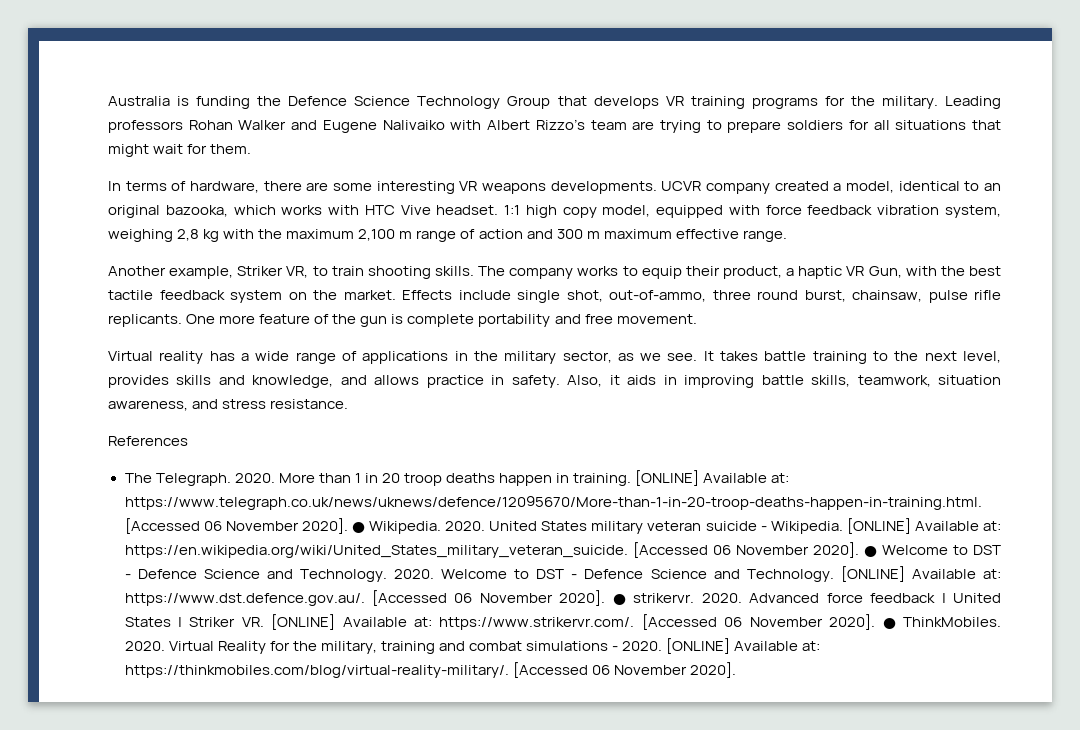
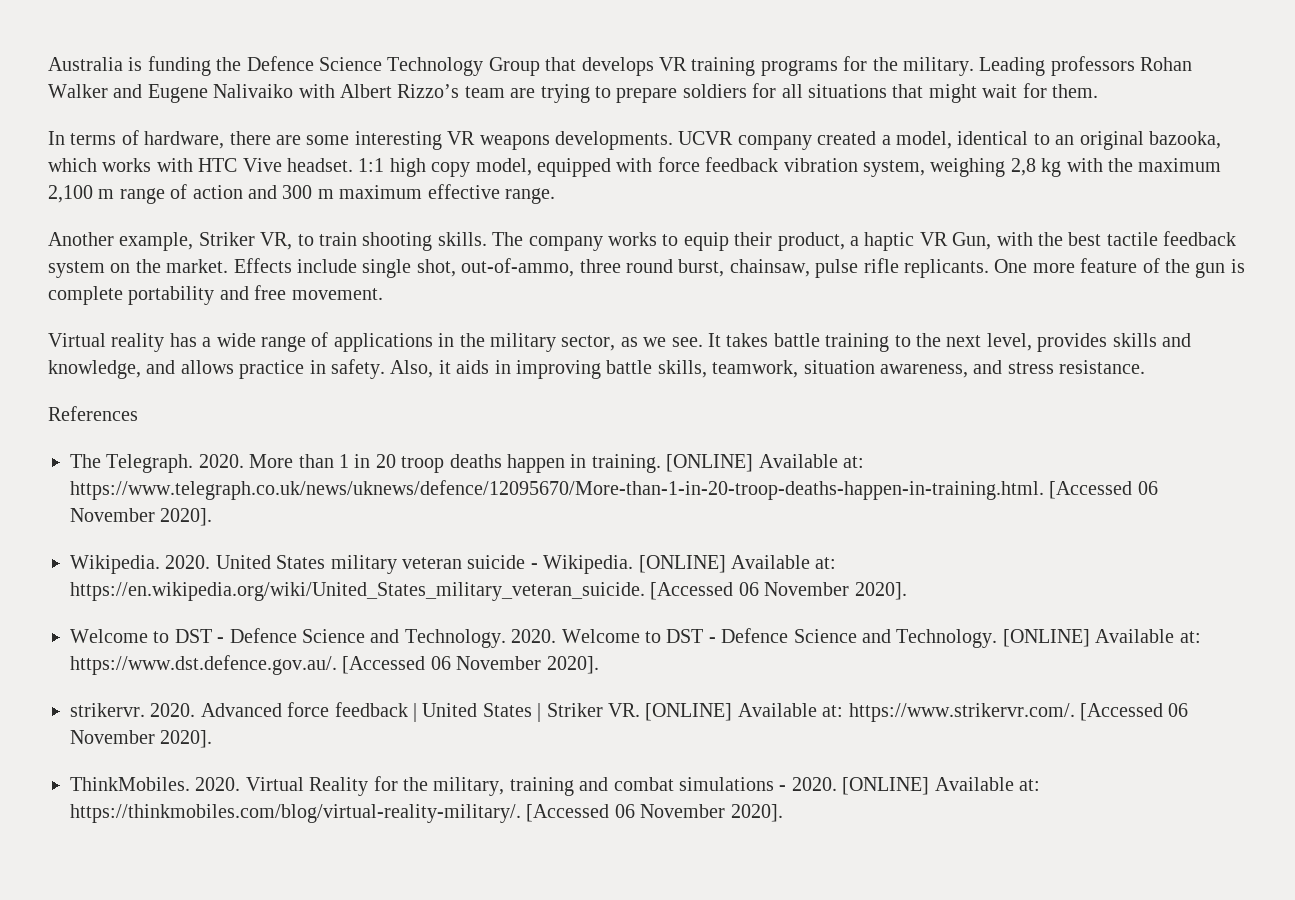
- [ONLINE] Available at: https://www.telegraph.co.uk/news/uknews/defence/12095670/More-than-1-in-20-troop-deaths-happen-in-training.html. [Accessed 06 November 2020]. ● Wikipedia.
+ [ONLINE] Available at: https://www.telegraph.co.uk/news/uknews/defence/12095670/More-than-1-in-20-troop-deaths-happen-in-training.html. [Accessed 06 November 2020].
+ Wikipedia.
- [ONLINE] Available at: https://en.wikipedia.org/wiki/United_States_military_veteran_suicide. [Accessed 06 November 2020]. ● Welcome to DST - Defence Science and Technology.
+ [ONLINE] Available at: https://en.wikipedia.org/wiki/United_States_military_veteran_suicide. [Accessed 06 November 2020].
+ Welcome to DST - Defence Science and Technology.
- [ONLINE] Available at: https://www.dst.defence.gov.au/. [Accessed 06 November 2020]. ● strikervr.
+ [ONLINE] Available at: https://www.dst.defence.gov.au/. [Accessed 06 November 2020].
+ strikervr.
- Advanced force feedback | United States | Striker VR. [ONLINE] Available at: https://www.strikervr.com/. [Accessed 06 November 2020]. ● ThinkMobiles.
+ Advanced force feedback | United States | Striker VR. [ONLINE] Available at: https://www.strikervr.com/. [Accessed 06 November 2020].
+ ThinkMobiles.

